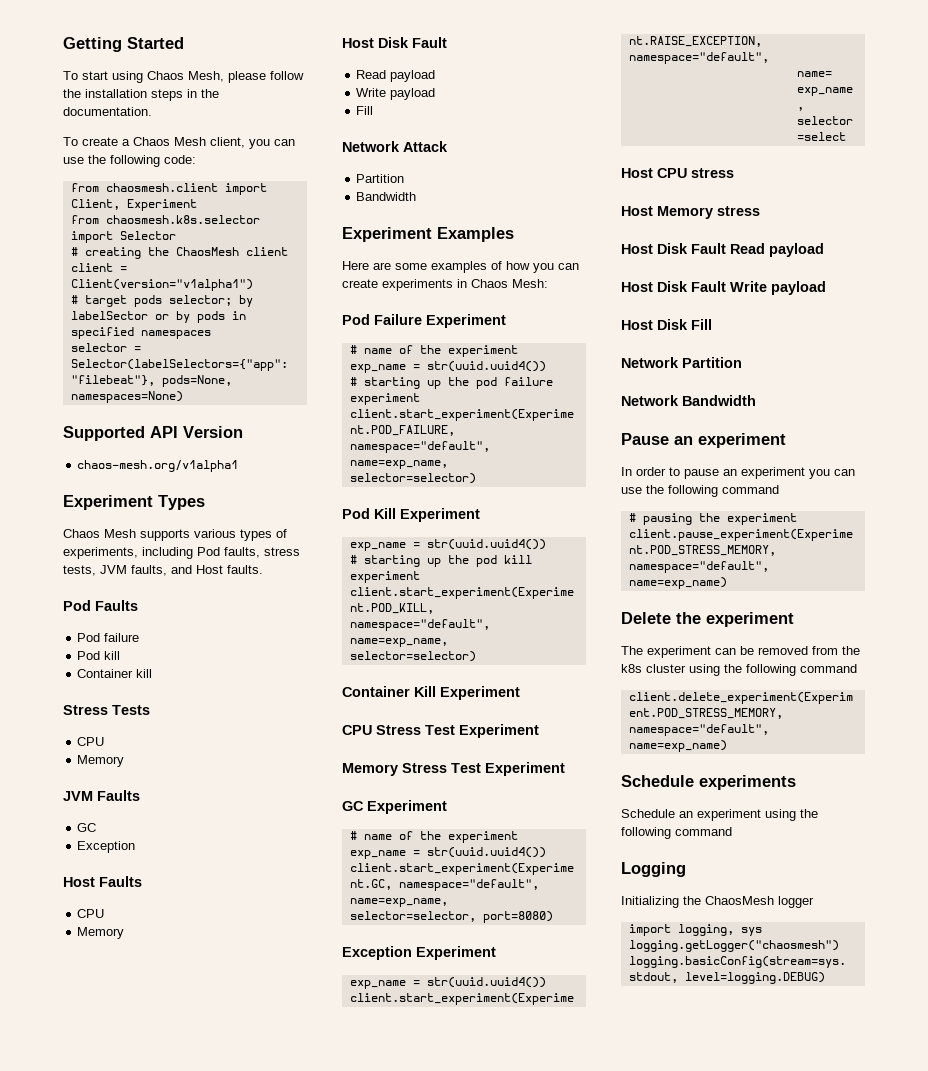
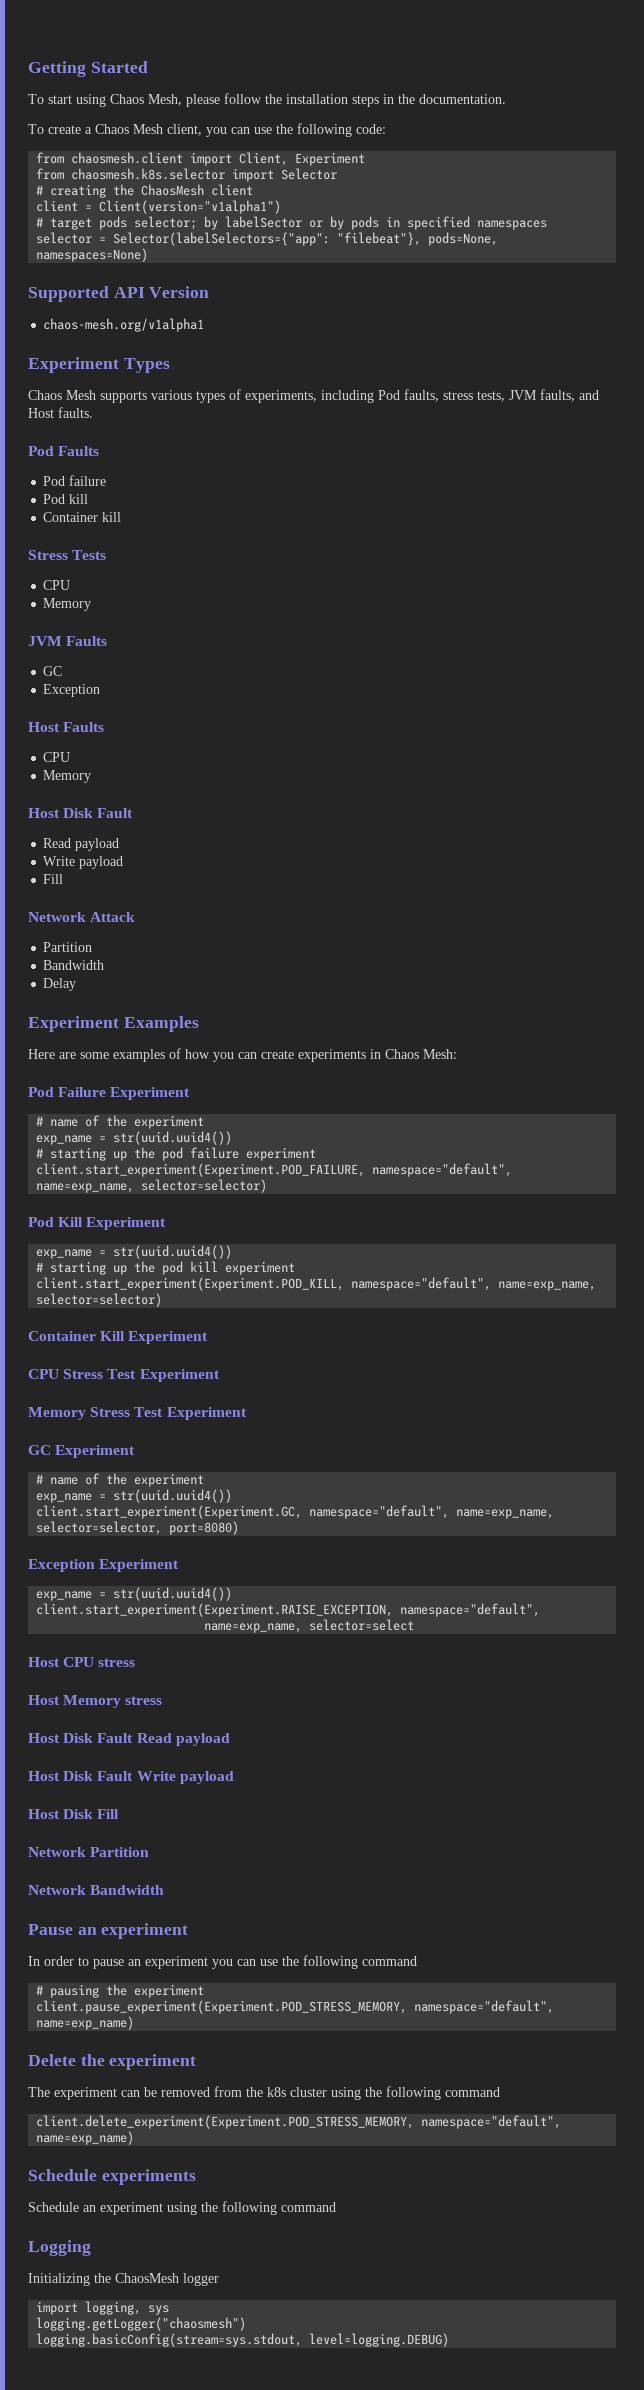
+ Delay

